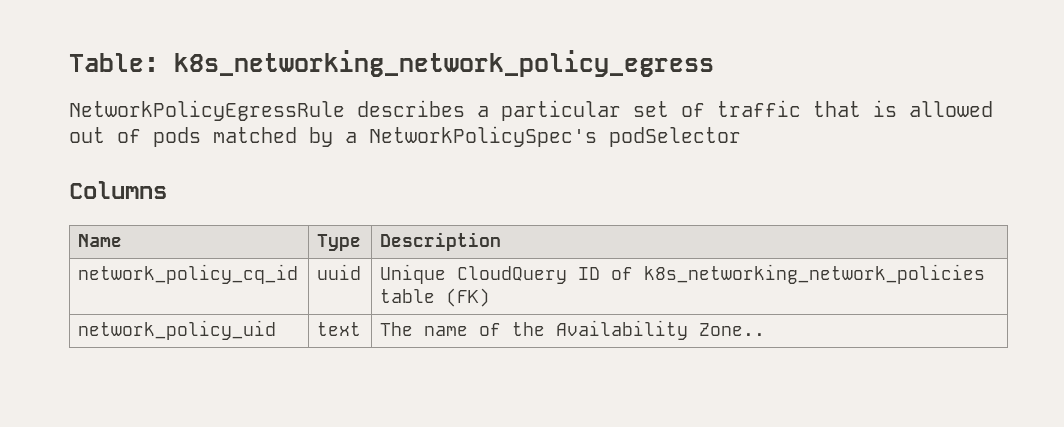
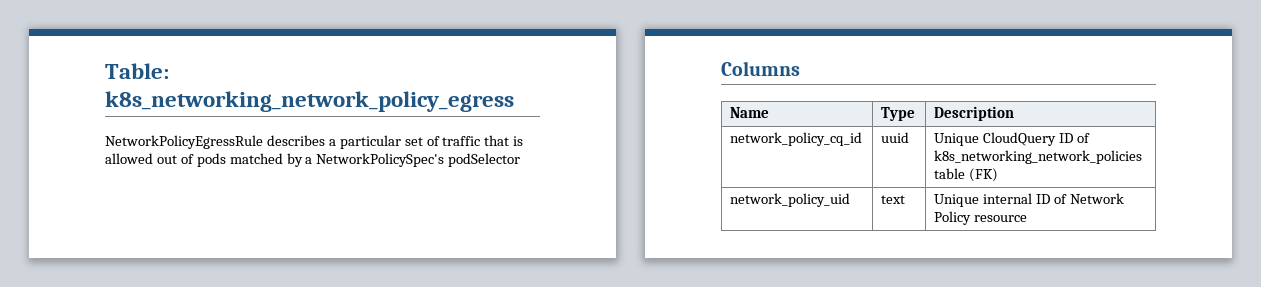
- network_policy_uid | text | The name of the Availability Zone..
+ network_policy_uid | text | Unique internal ID of Network Policy resource

